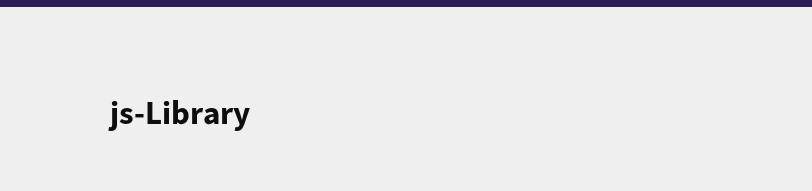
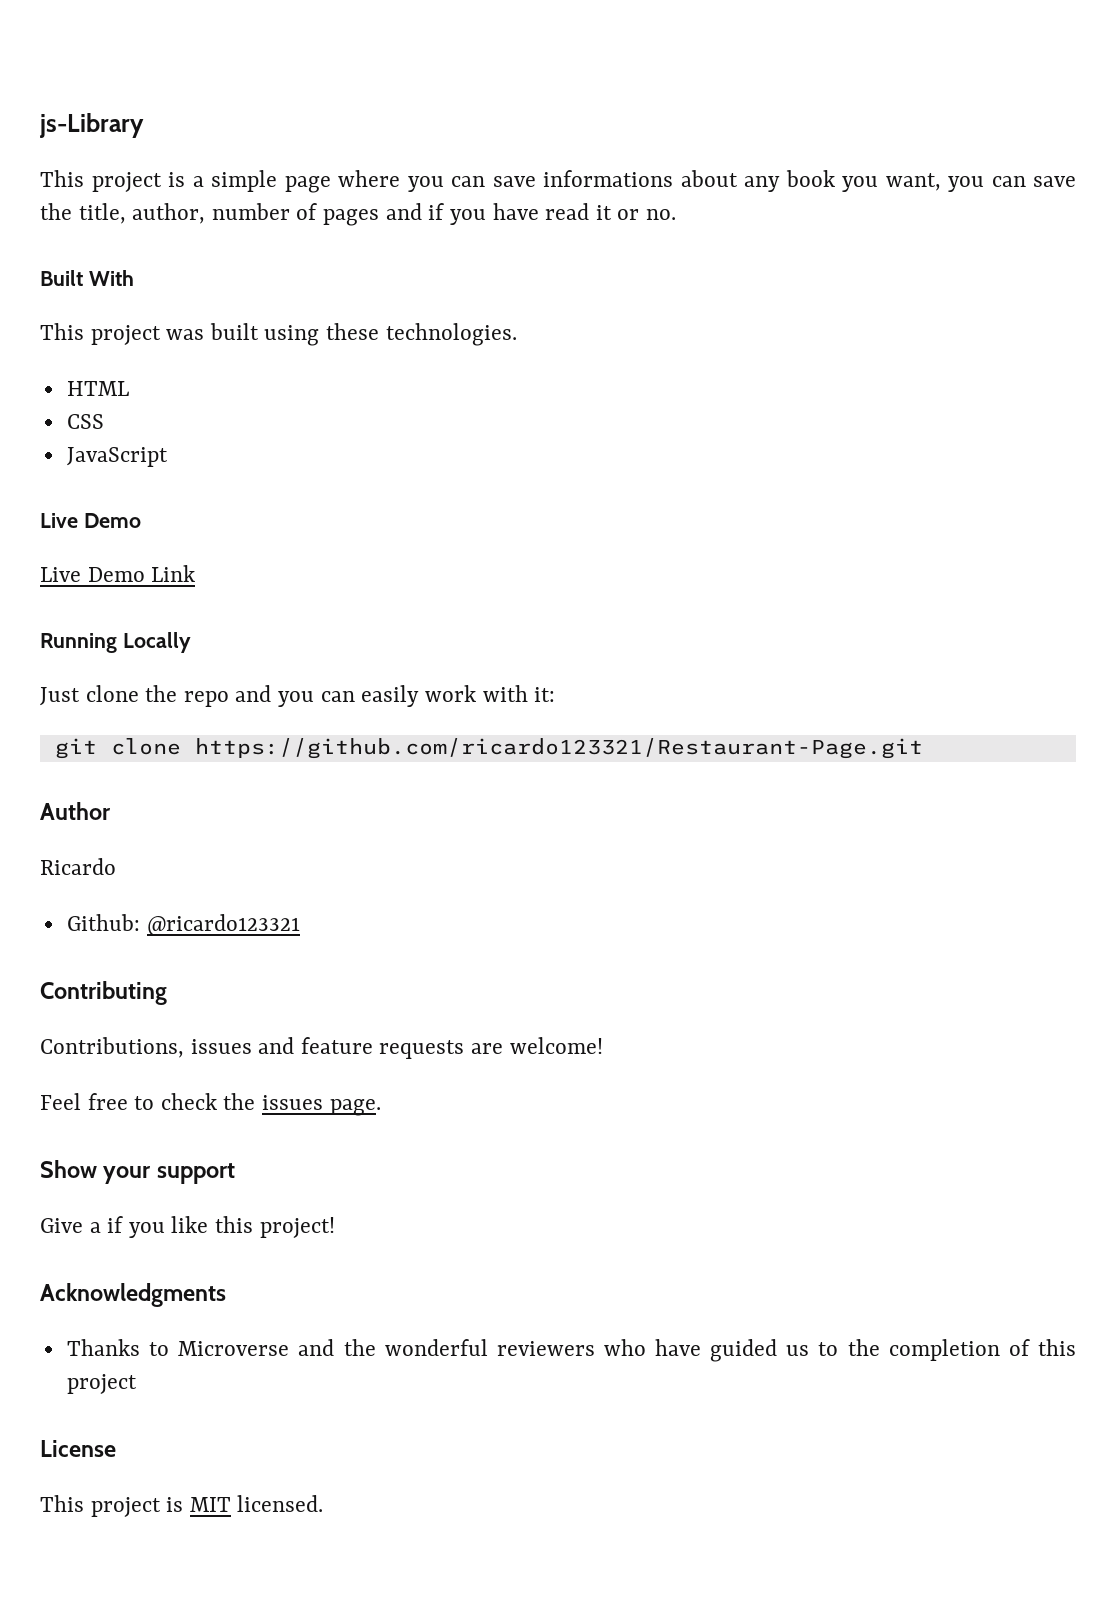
+ This project is a simple page where you can save informations about any book you want, you can save the title, author, number of pages and if you have read it or no.
+ Built With
+ This project was built using these technologies.
+ HTML
+ CSS
+ JavaScript
+ Live Demo
+ Live Demo Link
+ Running Locally
+ Just clone the repo and you can easily work with it:
+ git clone https://github.com/ricardo123321/Restaurant-Page.git
+ Author
+ Ricardo
+ Github: @ricardo123321
+ Contributing
+ Contributions, issues and feature requests are welcome!
+ Feel free to check the issues page.
+ Show your support
+ Give a if you like this project!
+ Acknowledgments
+ Thanks to Microverse and the wonderful reviewers who have guided us to the completion of this project
+ License
+ This project is MIT licensed.

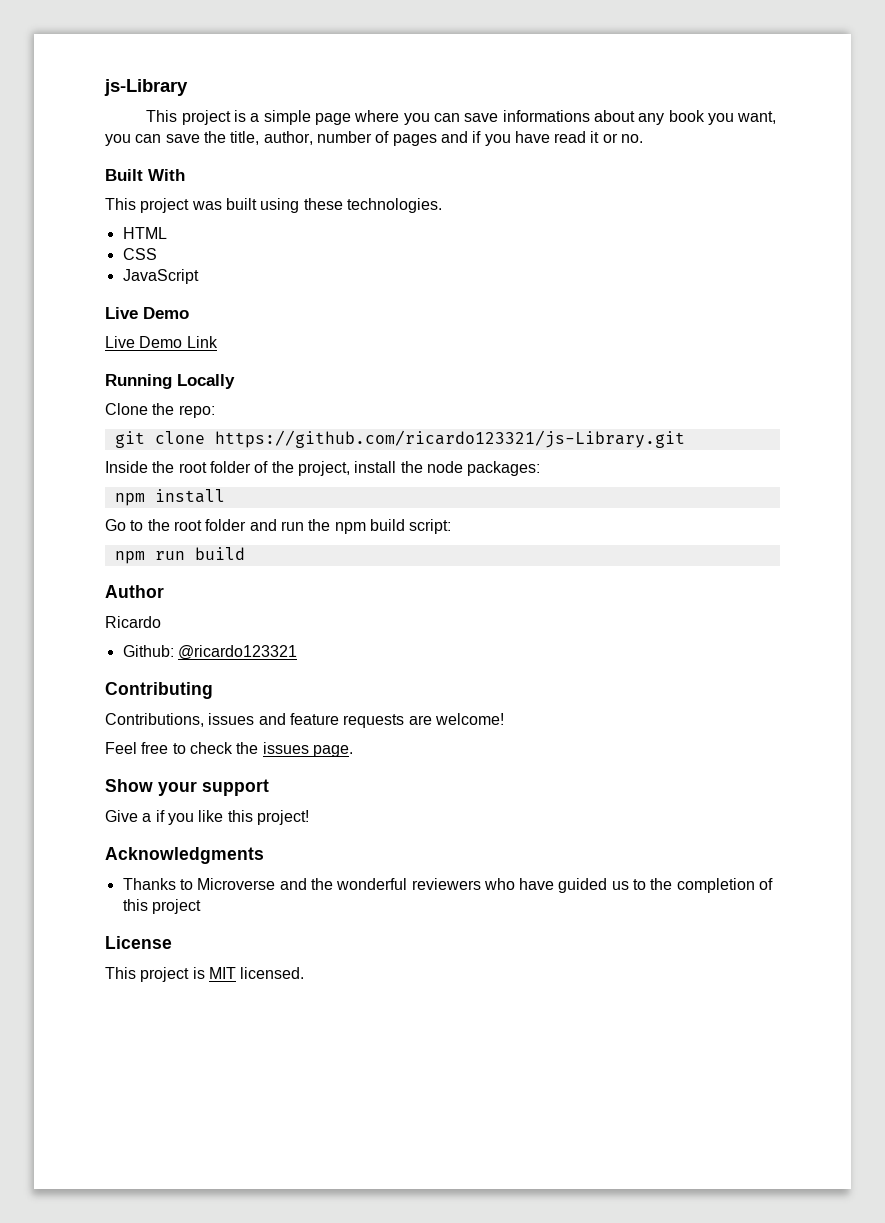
- Just clone the repo and you can easily work with it:
- git clone https://github.com/ricardo123321/Restaurant-Page.git
+ Clone the repo:
+ git clone https://github.com/ricardo123321/js-Library.git
+ Inside the root folder of the project, install the node packages:
+ npm install
+ Go to the root folder and run the npm build script:
+ npm run build

